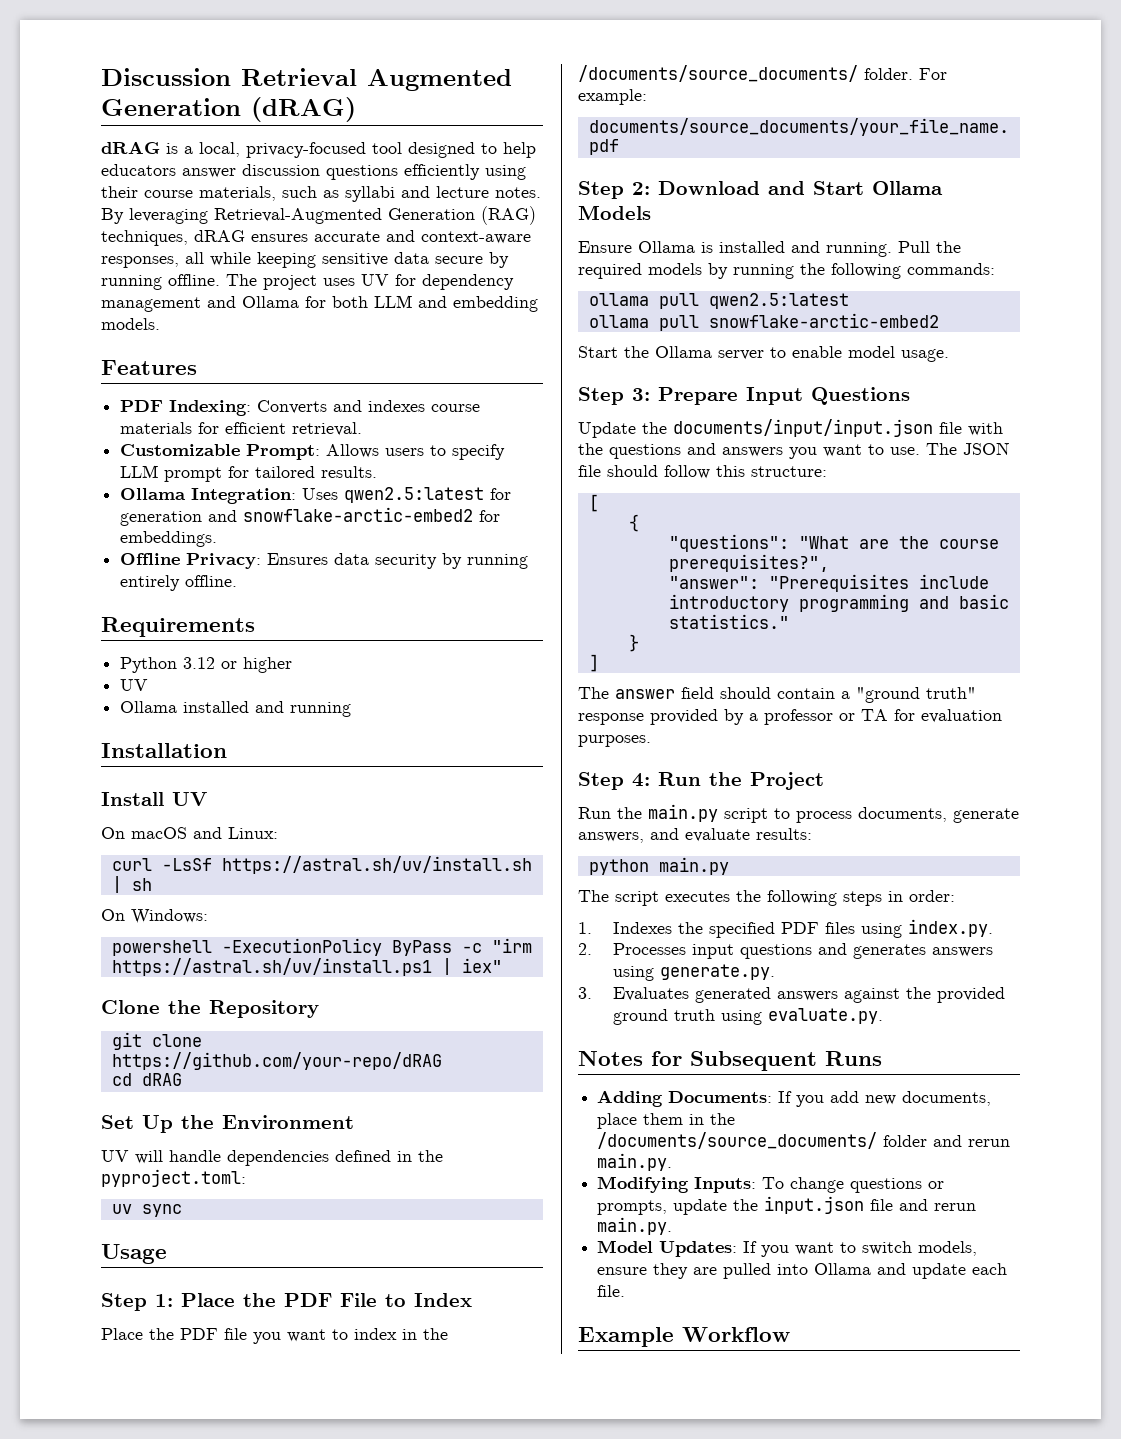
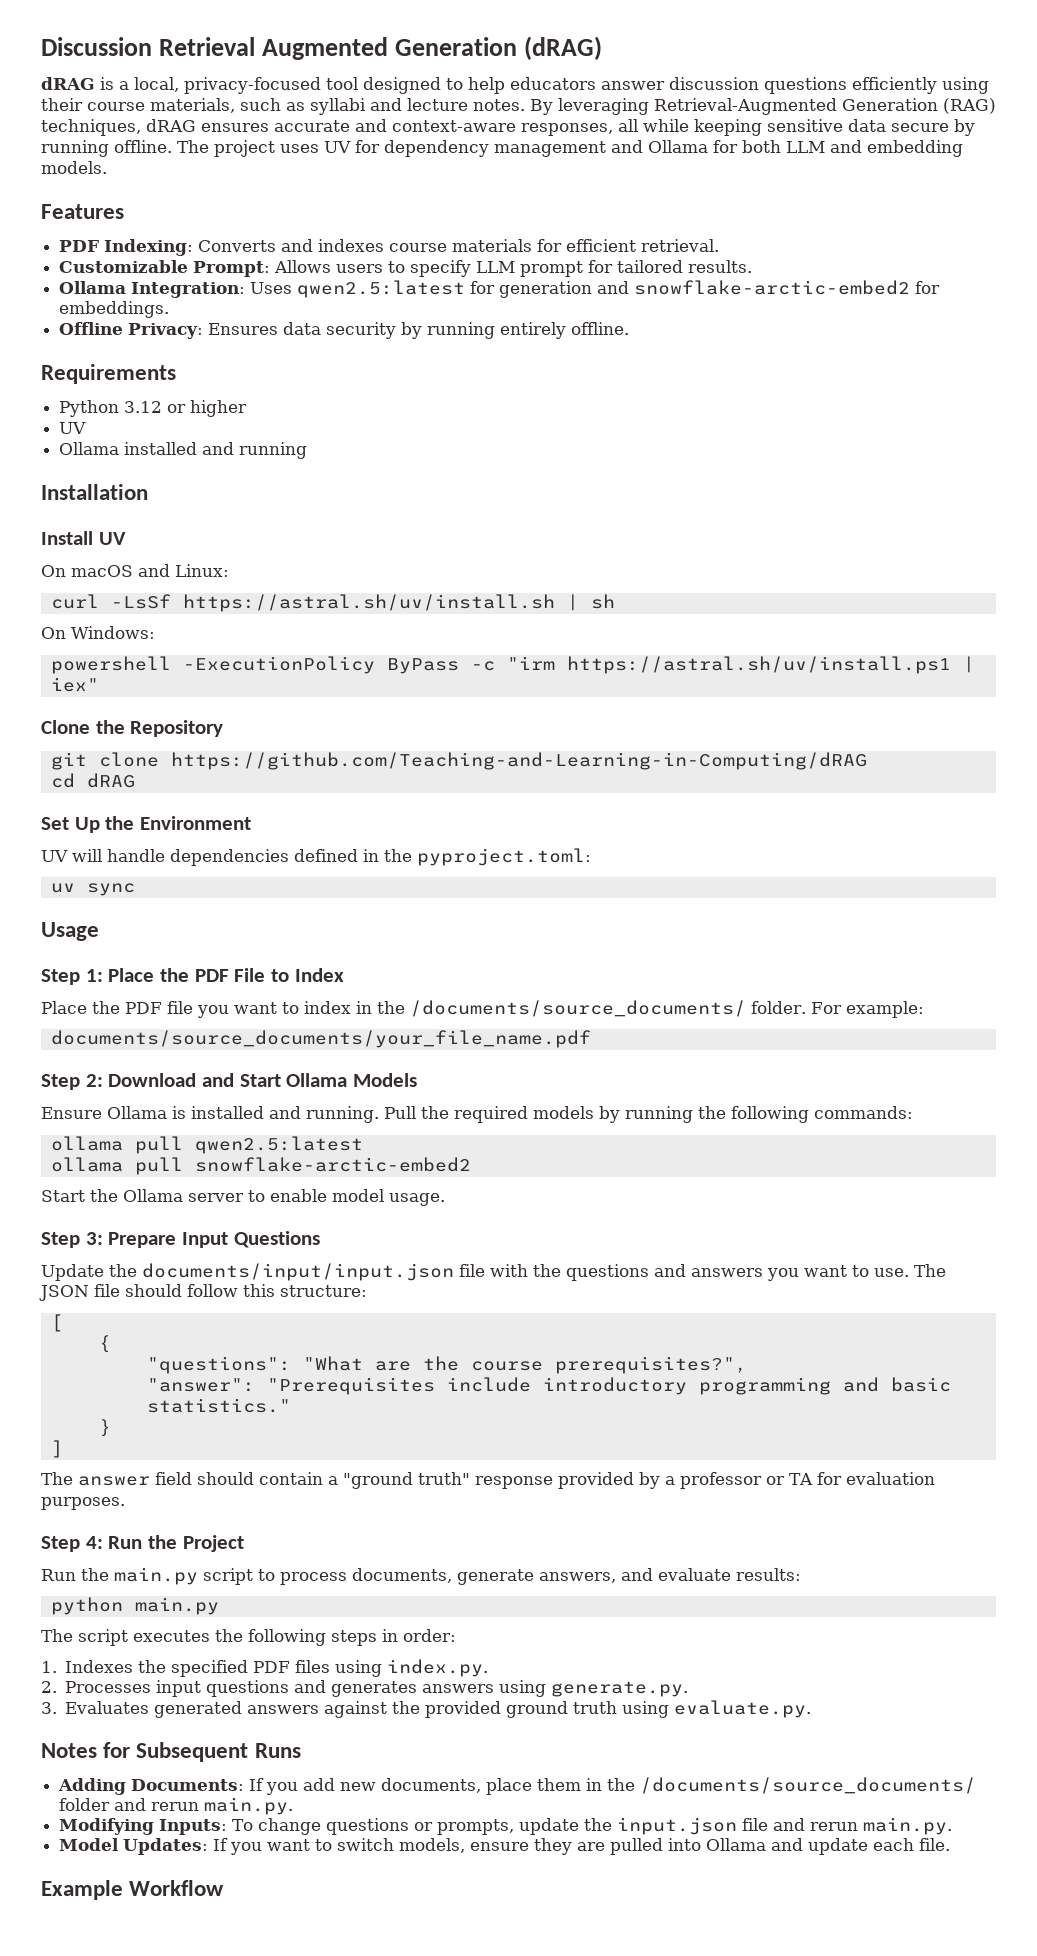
- git clone https://github.com/your-repo/dRAG
+ git clone https://github.com/Teaching-and-Learning-in-Computing/dRAG

